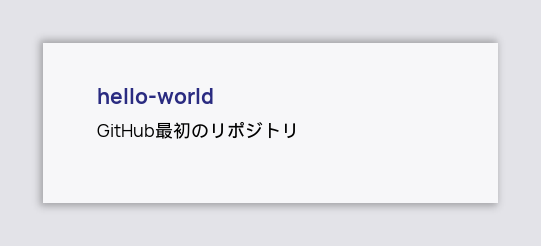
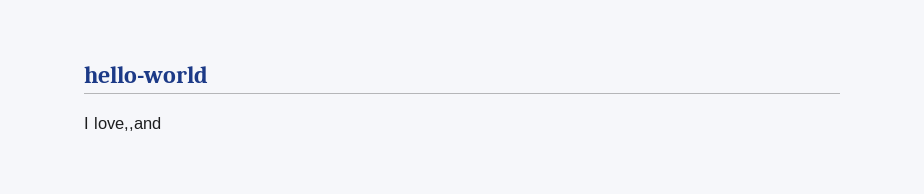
- GitHub最初のリポジトリ
+ I love,,and

